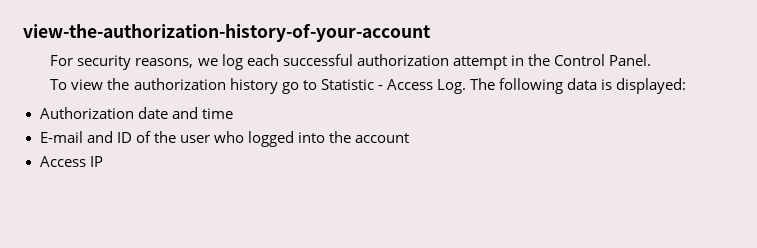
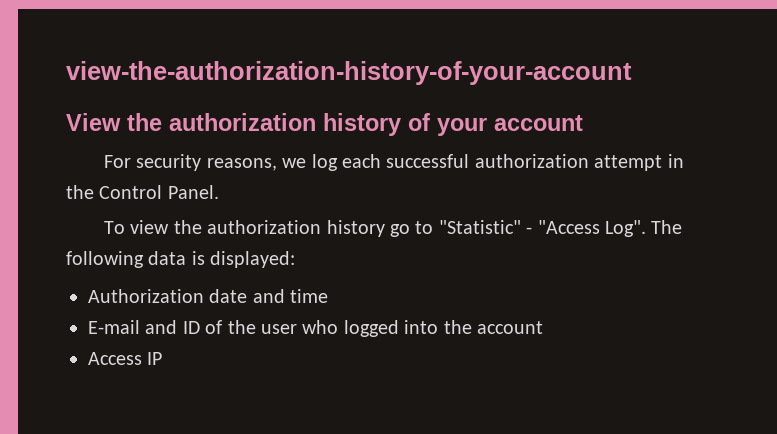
+ View the authorization history of your account
- To view the authorization history go to Statistic - Access Log. The following data is displayed:
+ To view the authorization history go to "Statistic" - "Access Log". The following data is displayed:

